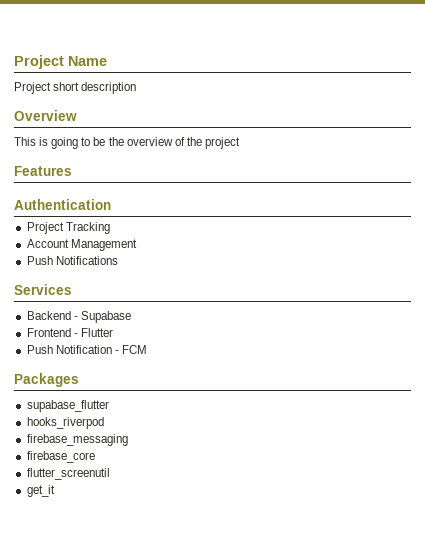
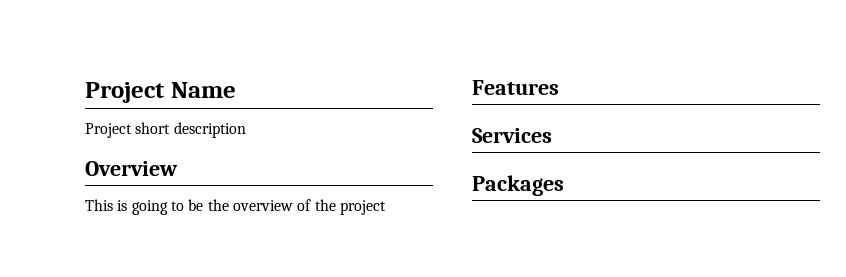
- Authentication
- Project Tracking
- Account Management
- Push Notifications
  Services
- Backend - Supabase
- Frontend - Flutter
- Push Notification - FCM
  Packages
- supabase_flutter
- hooks_riverpod
- firebase_messaging
- firebase_core
- flutter_screenutil
- get_it

